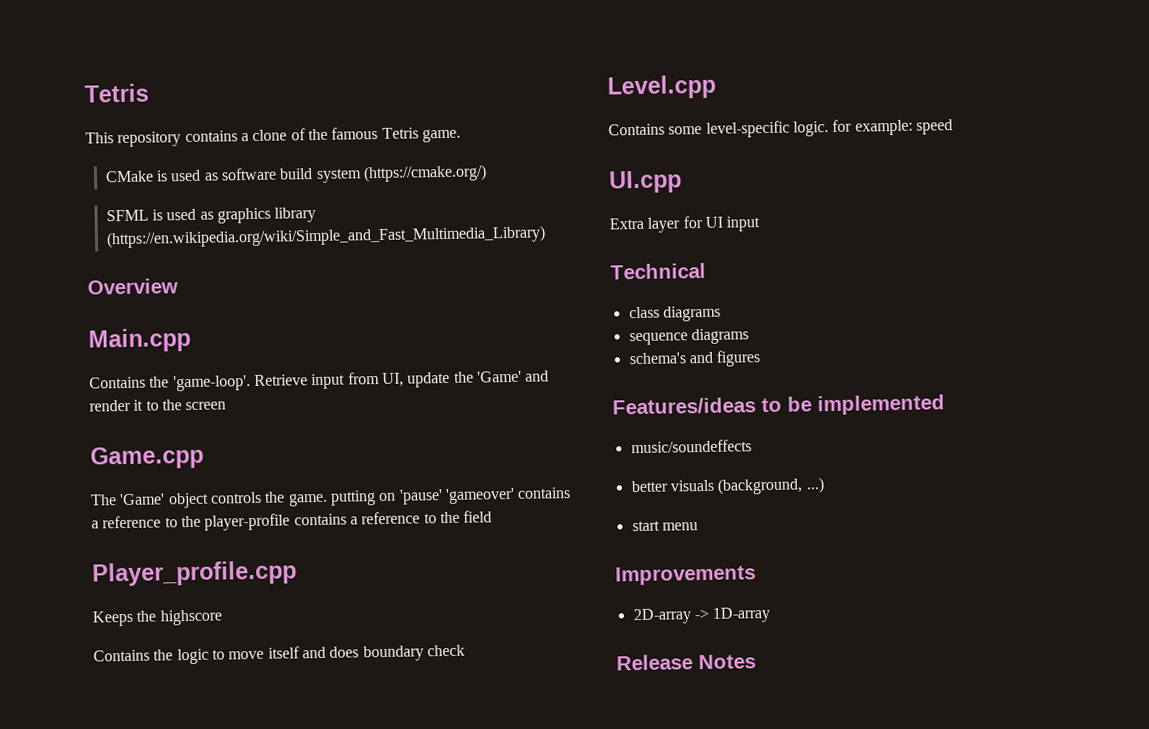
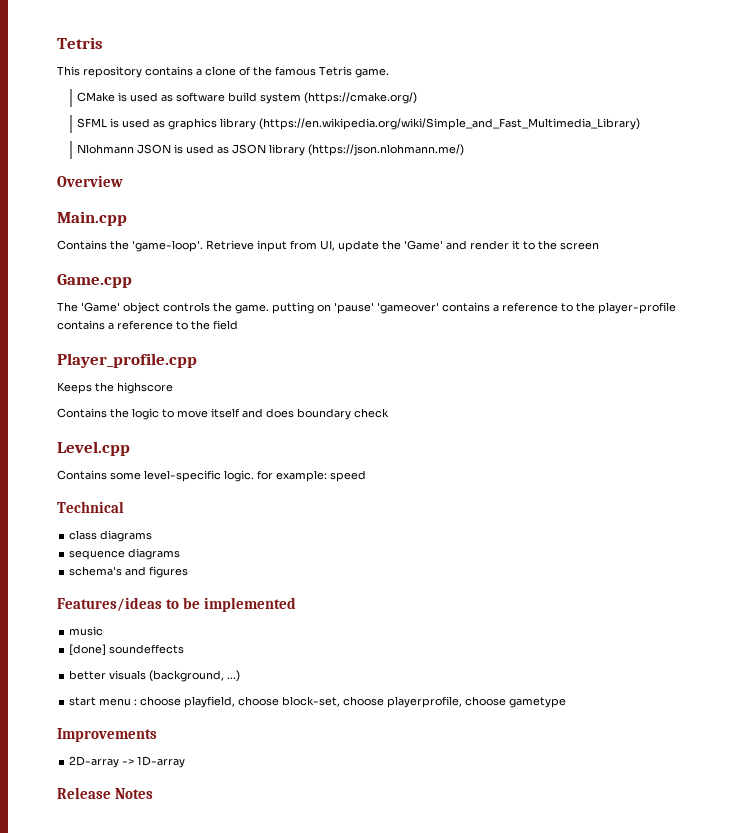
+ Nlohmann JSON is used as JSON library (https://json.nlohmann.me/)
- UI.cpp
- Extra layer for UI input
- music/soundeffects
+ music
+ [done] soundeffects
- start menu
+ start menu : choose playfield, choose block-set, choose playerprofile, choose gametype

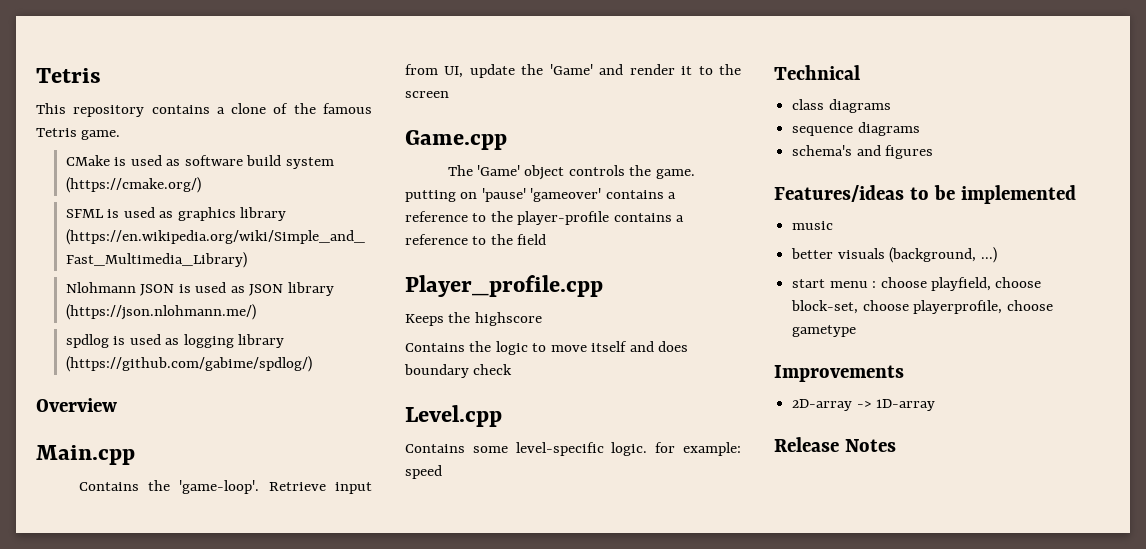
+ spdlog is used as logging library (https://github.com/gabime/spdlog/)
- [done] soundeffects

